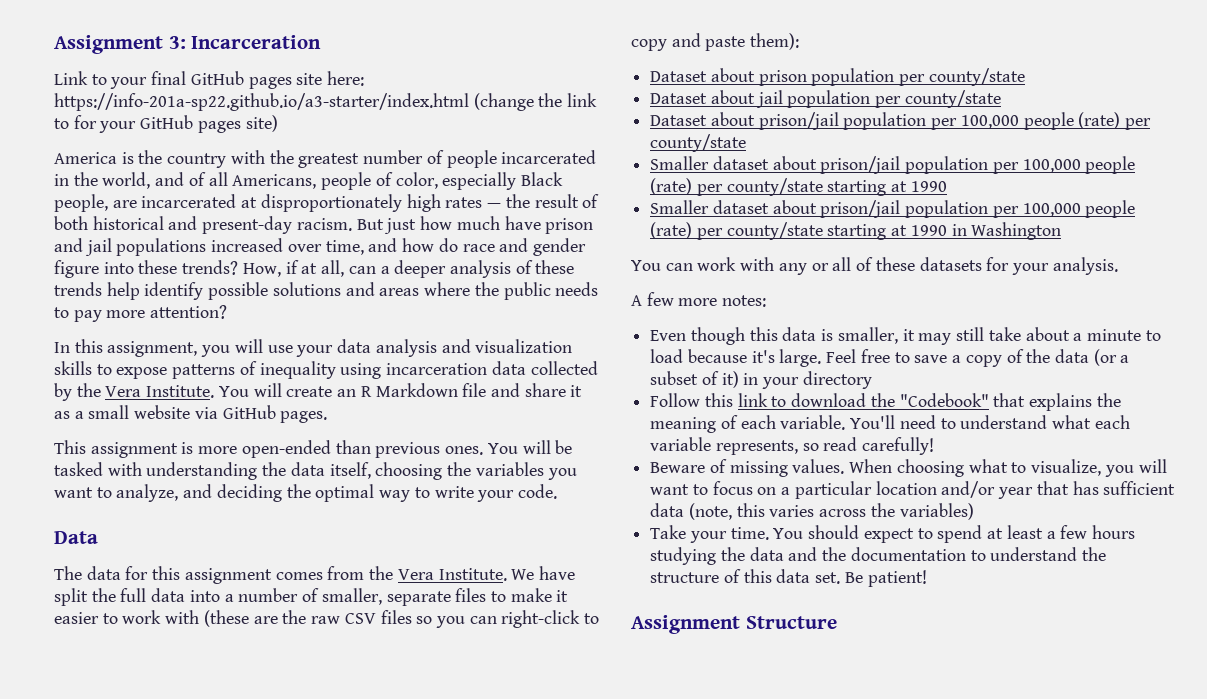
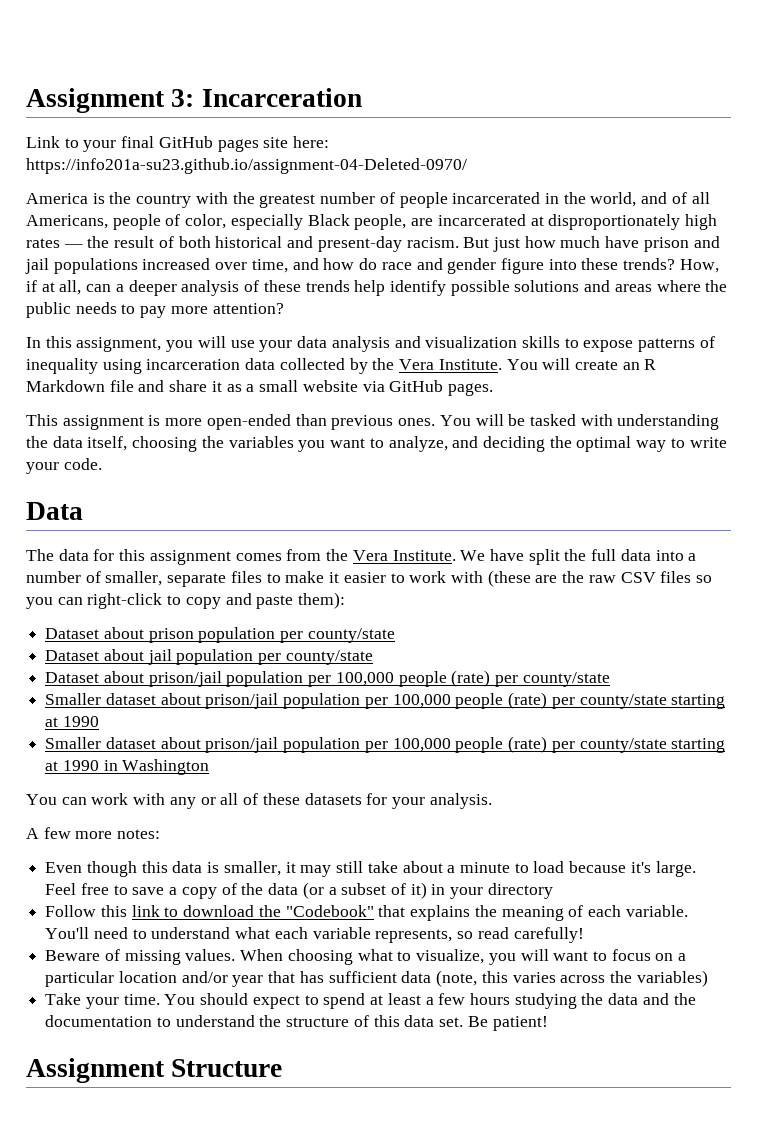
- Link to your final GitHub pages site here: https://info-201a-sp22.github.io/a3-starter/index.html (change the link to for your GitHub pages site)
+ Link to your final GitHub pages site here: https://info201a-su23.github.io/assignment-04-Deleted-0970/

